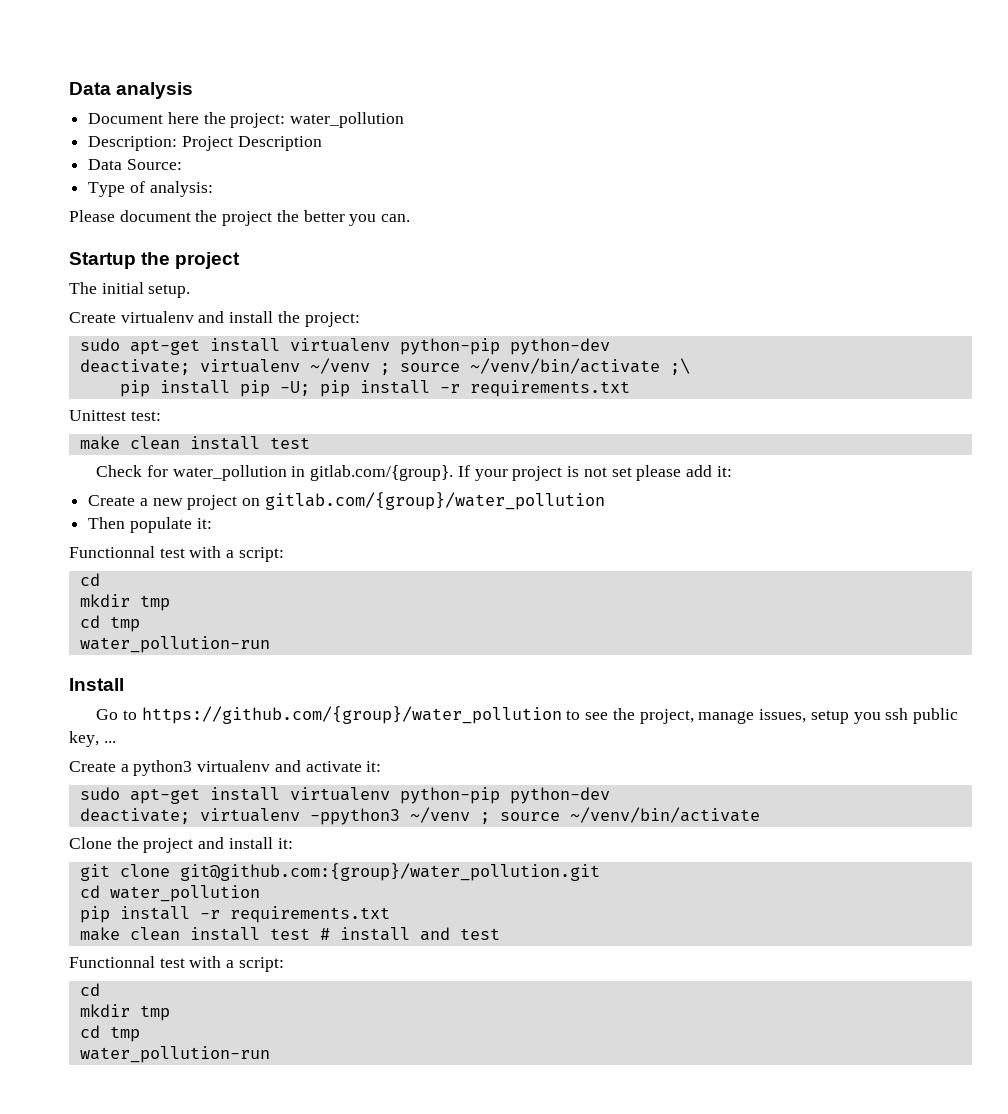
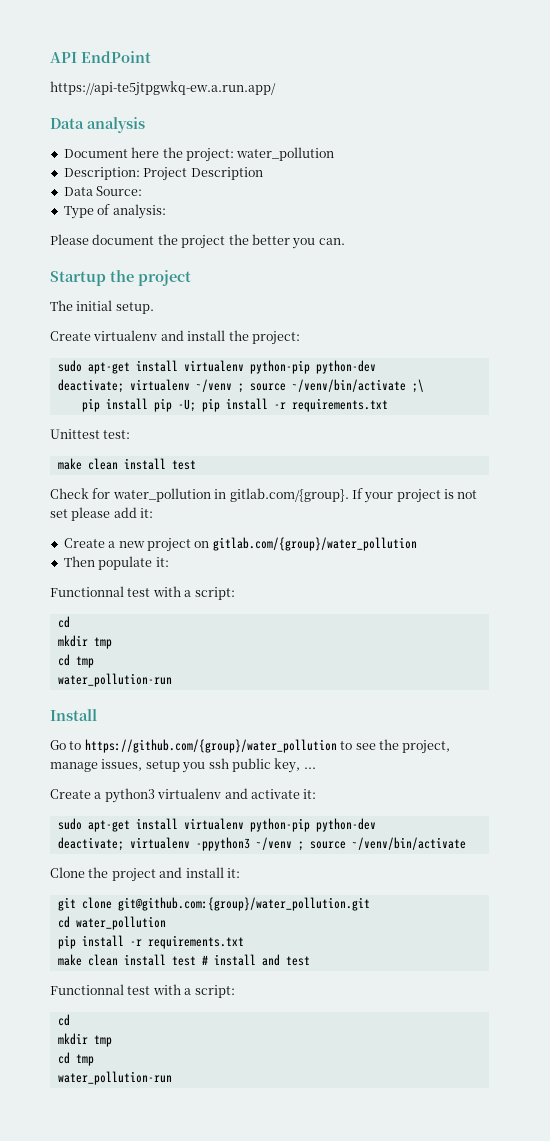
+ API EndPoint
+ https://api-te5jtpgwkq-ew.a.run.app/

